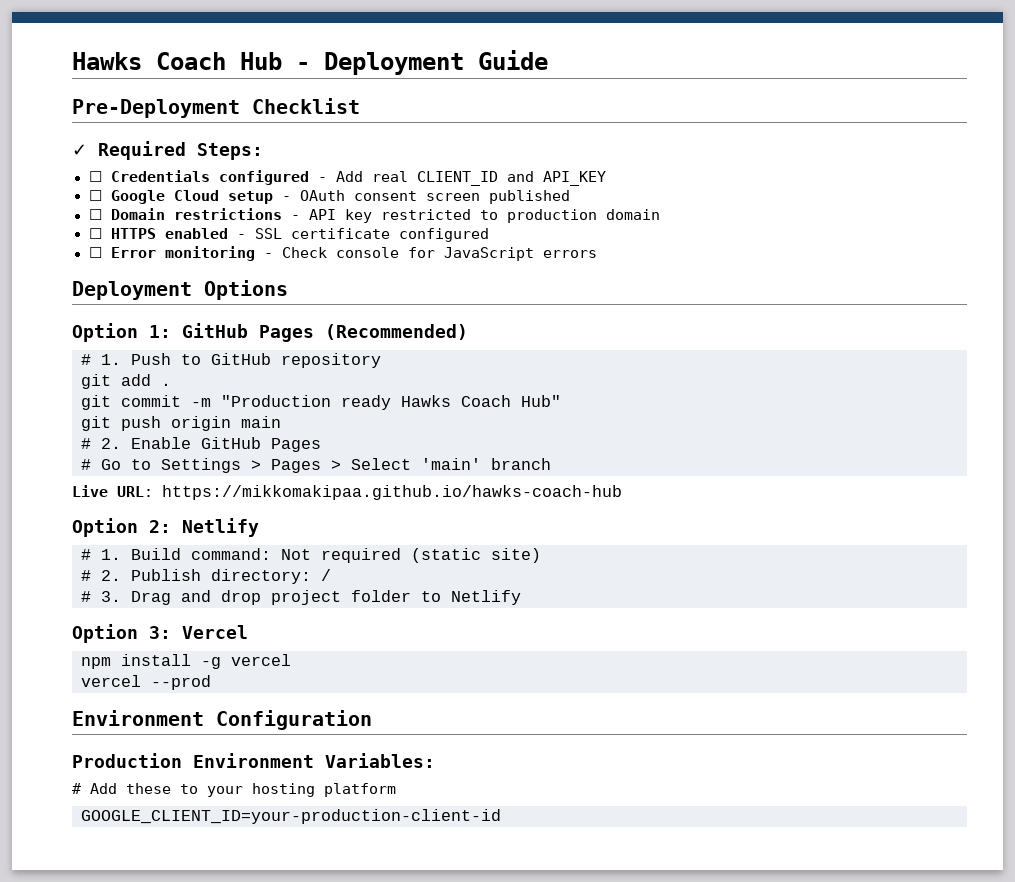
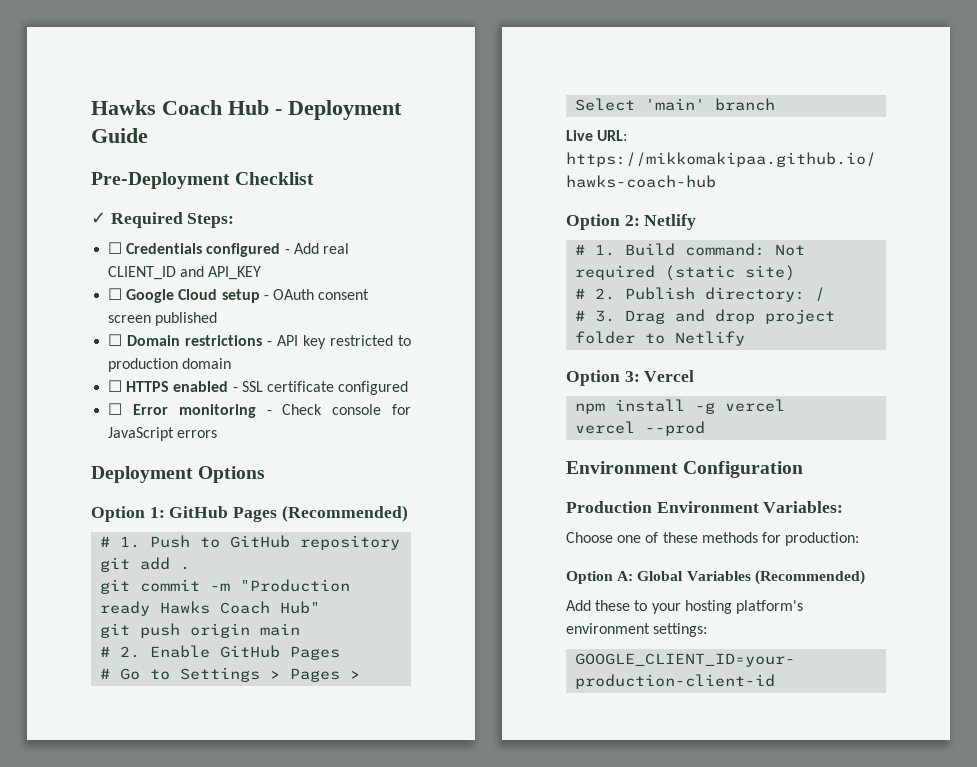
- # Add these to your hosting platform
+ Choose one of these methods for production:
+ Option A: Global Variables (Recommended)
+ Add these to your hosting platform's environment settings:

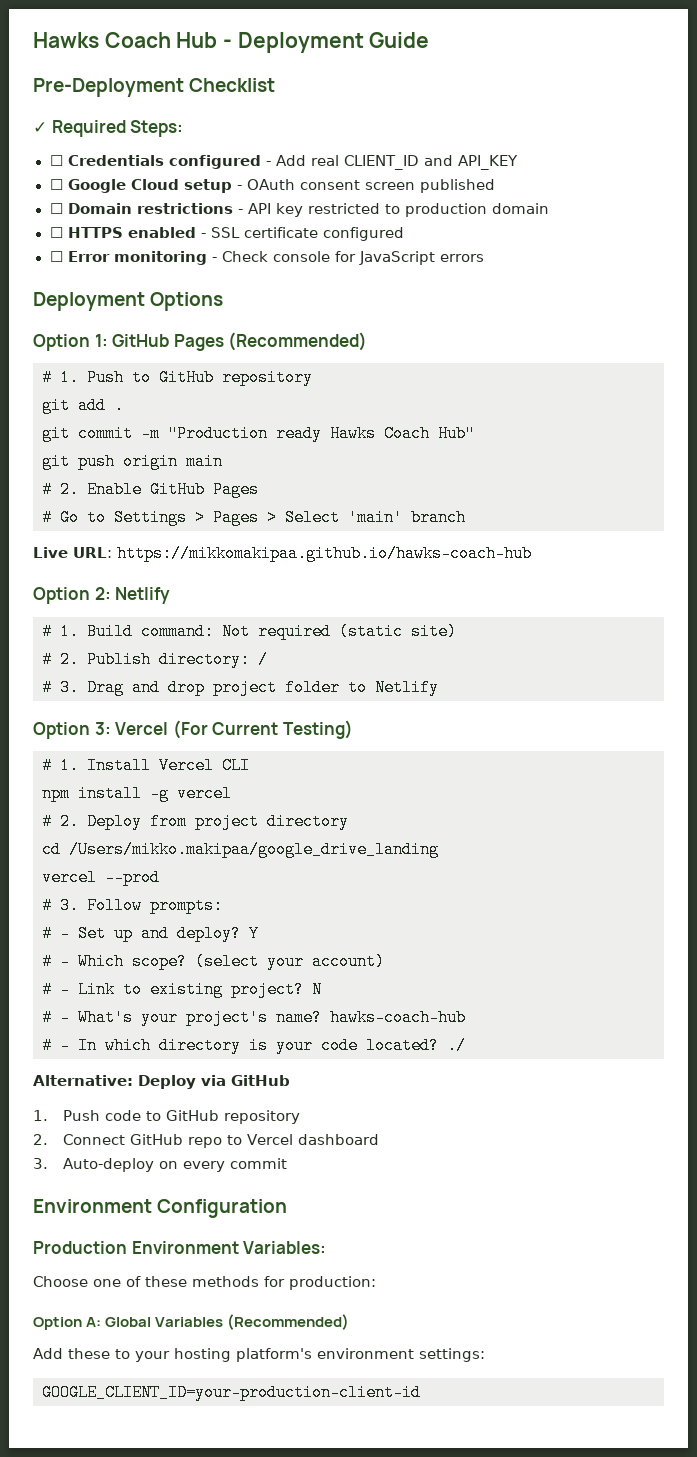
- Option 3: Vercel
+ Option 3: Vercel (For Current Testing)
+ # 1. Install Vercel CLI
  npm install -g vercel
+ # 2. Deploy from project directory
+ cd /Users/mikko.makipaa/google_drive_landing
  vercel --prod
+ # 3. Follow prompts:
+ # - Set up and deploy? Y
+ # - Which scope? (select your account)
+ # - Link to existing project? N
+ # - What's your project's name? hawks-coach-hub
+ # - In which directory is your code located? ./
+ Alternative: Deploy via GitHub
+ 1. Push code to GitHub repository
+ 2. Connect GitHub repo to Vercel dashboard
+ 3. Auto-deploy on every commit

